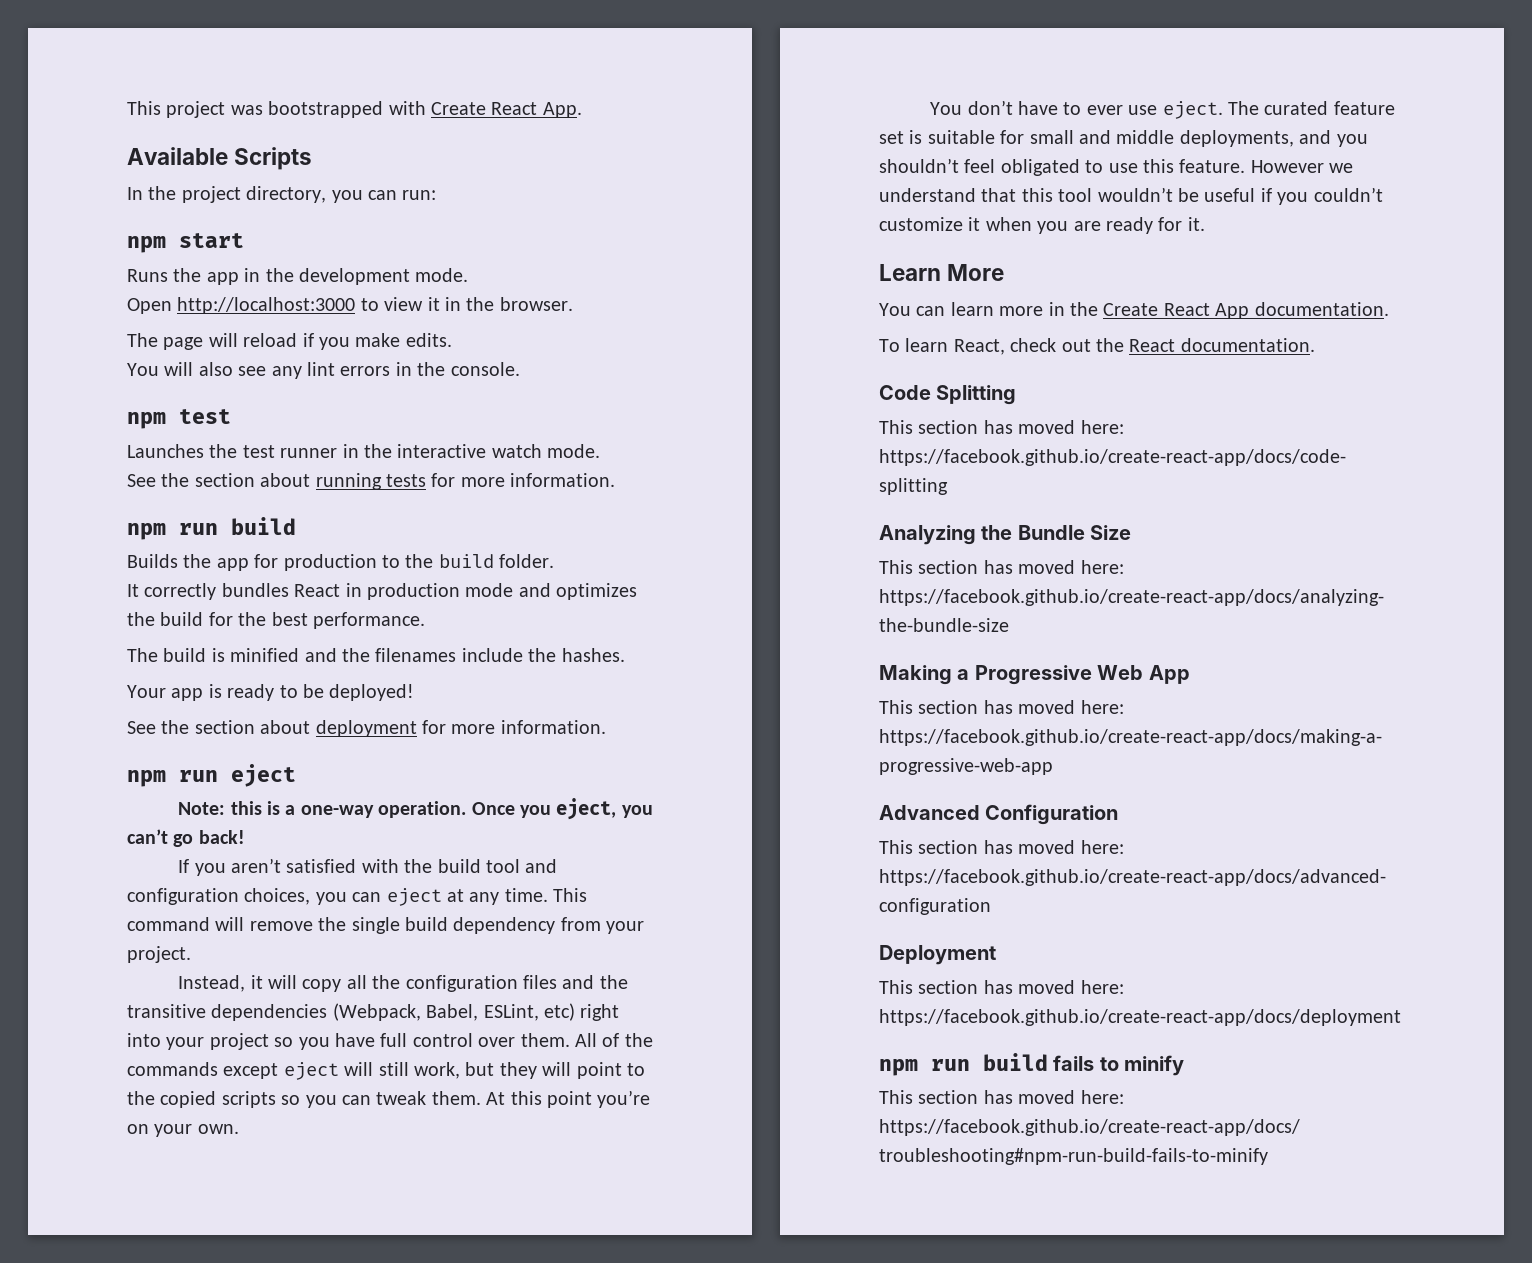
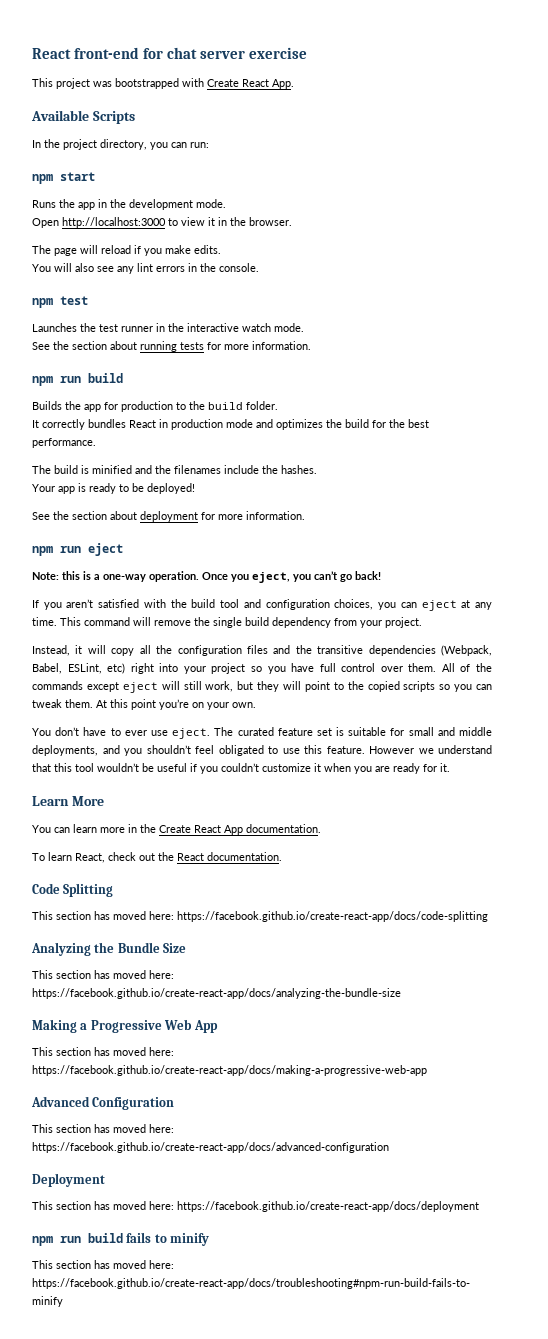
+ React front-end for chat server exercise

